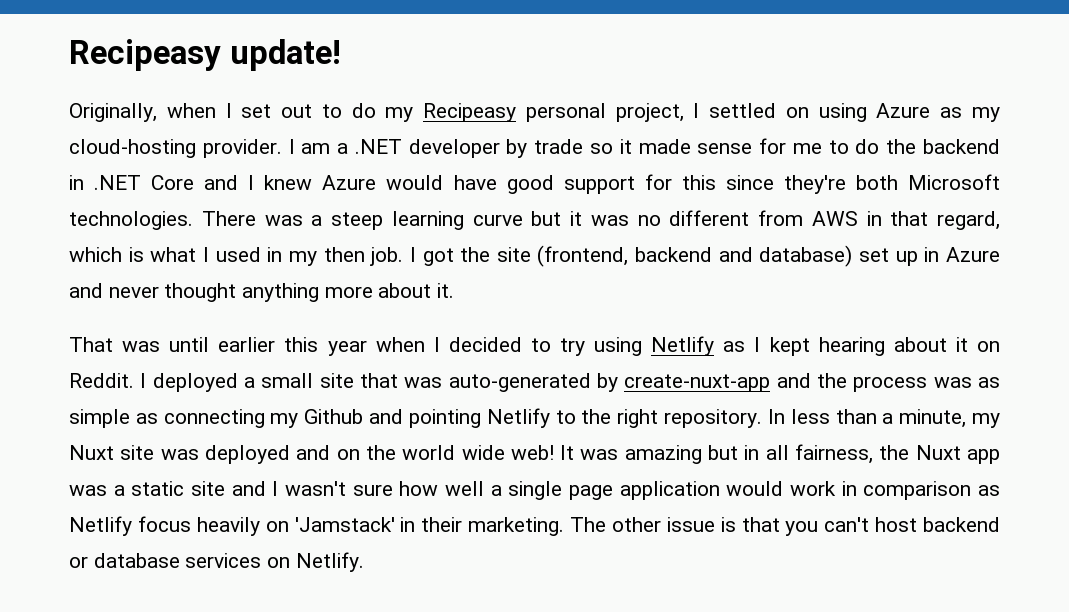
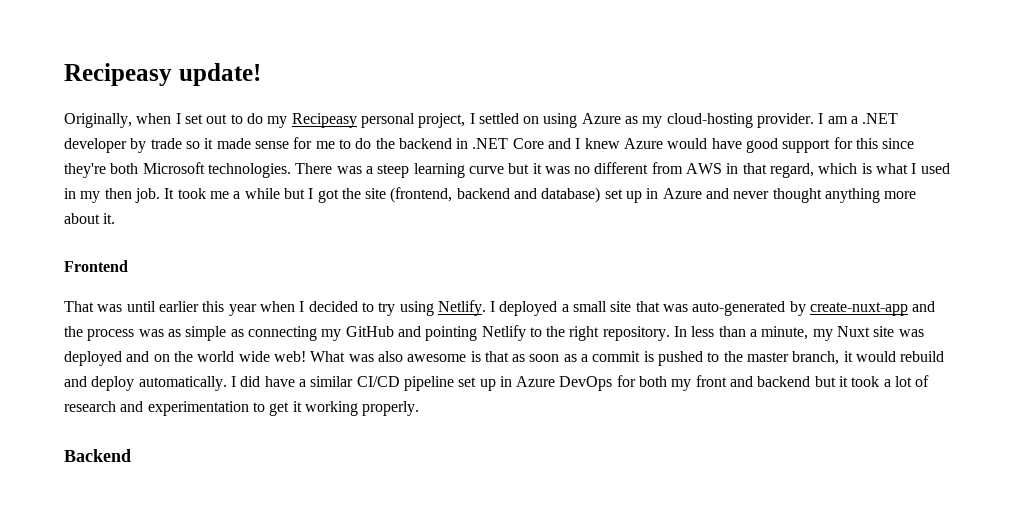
- I got the site (frontend, backend and database) set up in Azure and never thought anything more about it.
+ It took me a while but I got the site (frontend, backend and database) set up in Azure and never thought anything more about it.
+ Frontend
- That was until earlier this year when I decided to try using Netlify as I kept hearing about it on Reddit.
+ That was until earlier this year when I decided to try using Netlify.
- I deployed a small site that was auto-generated by create-nuxt-app and the process was as simple as connecting my Github and pointing Netlify to the right repository.
+ I deployed a small site that was auto-generated by create-nuxt-app and the process was as simple as connecting my GitHub and pointing Netlify to the right repository.
- It was amazing but in all fairness, the Nuxt app was a static site and I wasn't sure how well a single page application would work in comparison as Netlify focus heavily on 'Jamstack' in their marketing. The other issue is that you can't host backend or database services on Netlify.
+ What was also awesome is that as soon as a commit is pushed to the master branch, it would rebuild and deploy automatically. I did have a similar CI/CD pipeline set up in Azure DevOps for both my front and backend but it took a lot of research and experimentation to get it working properly.
+ Backend

